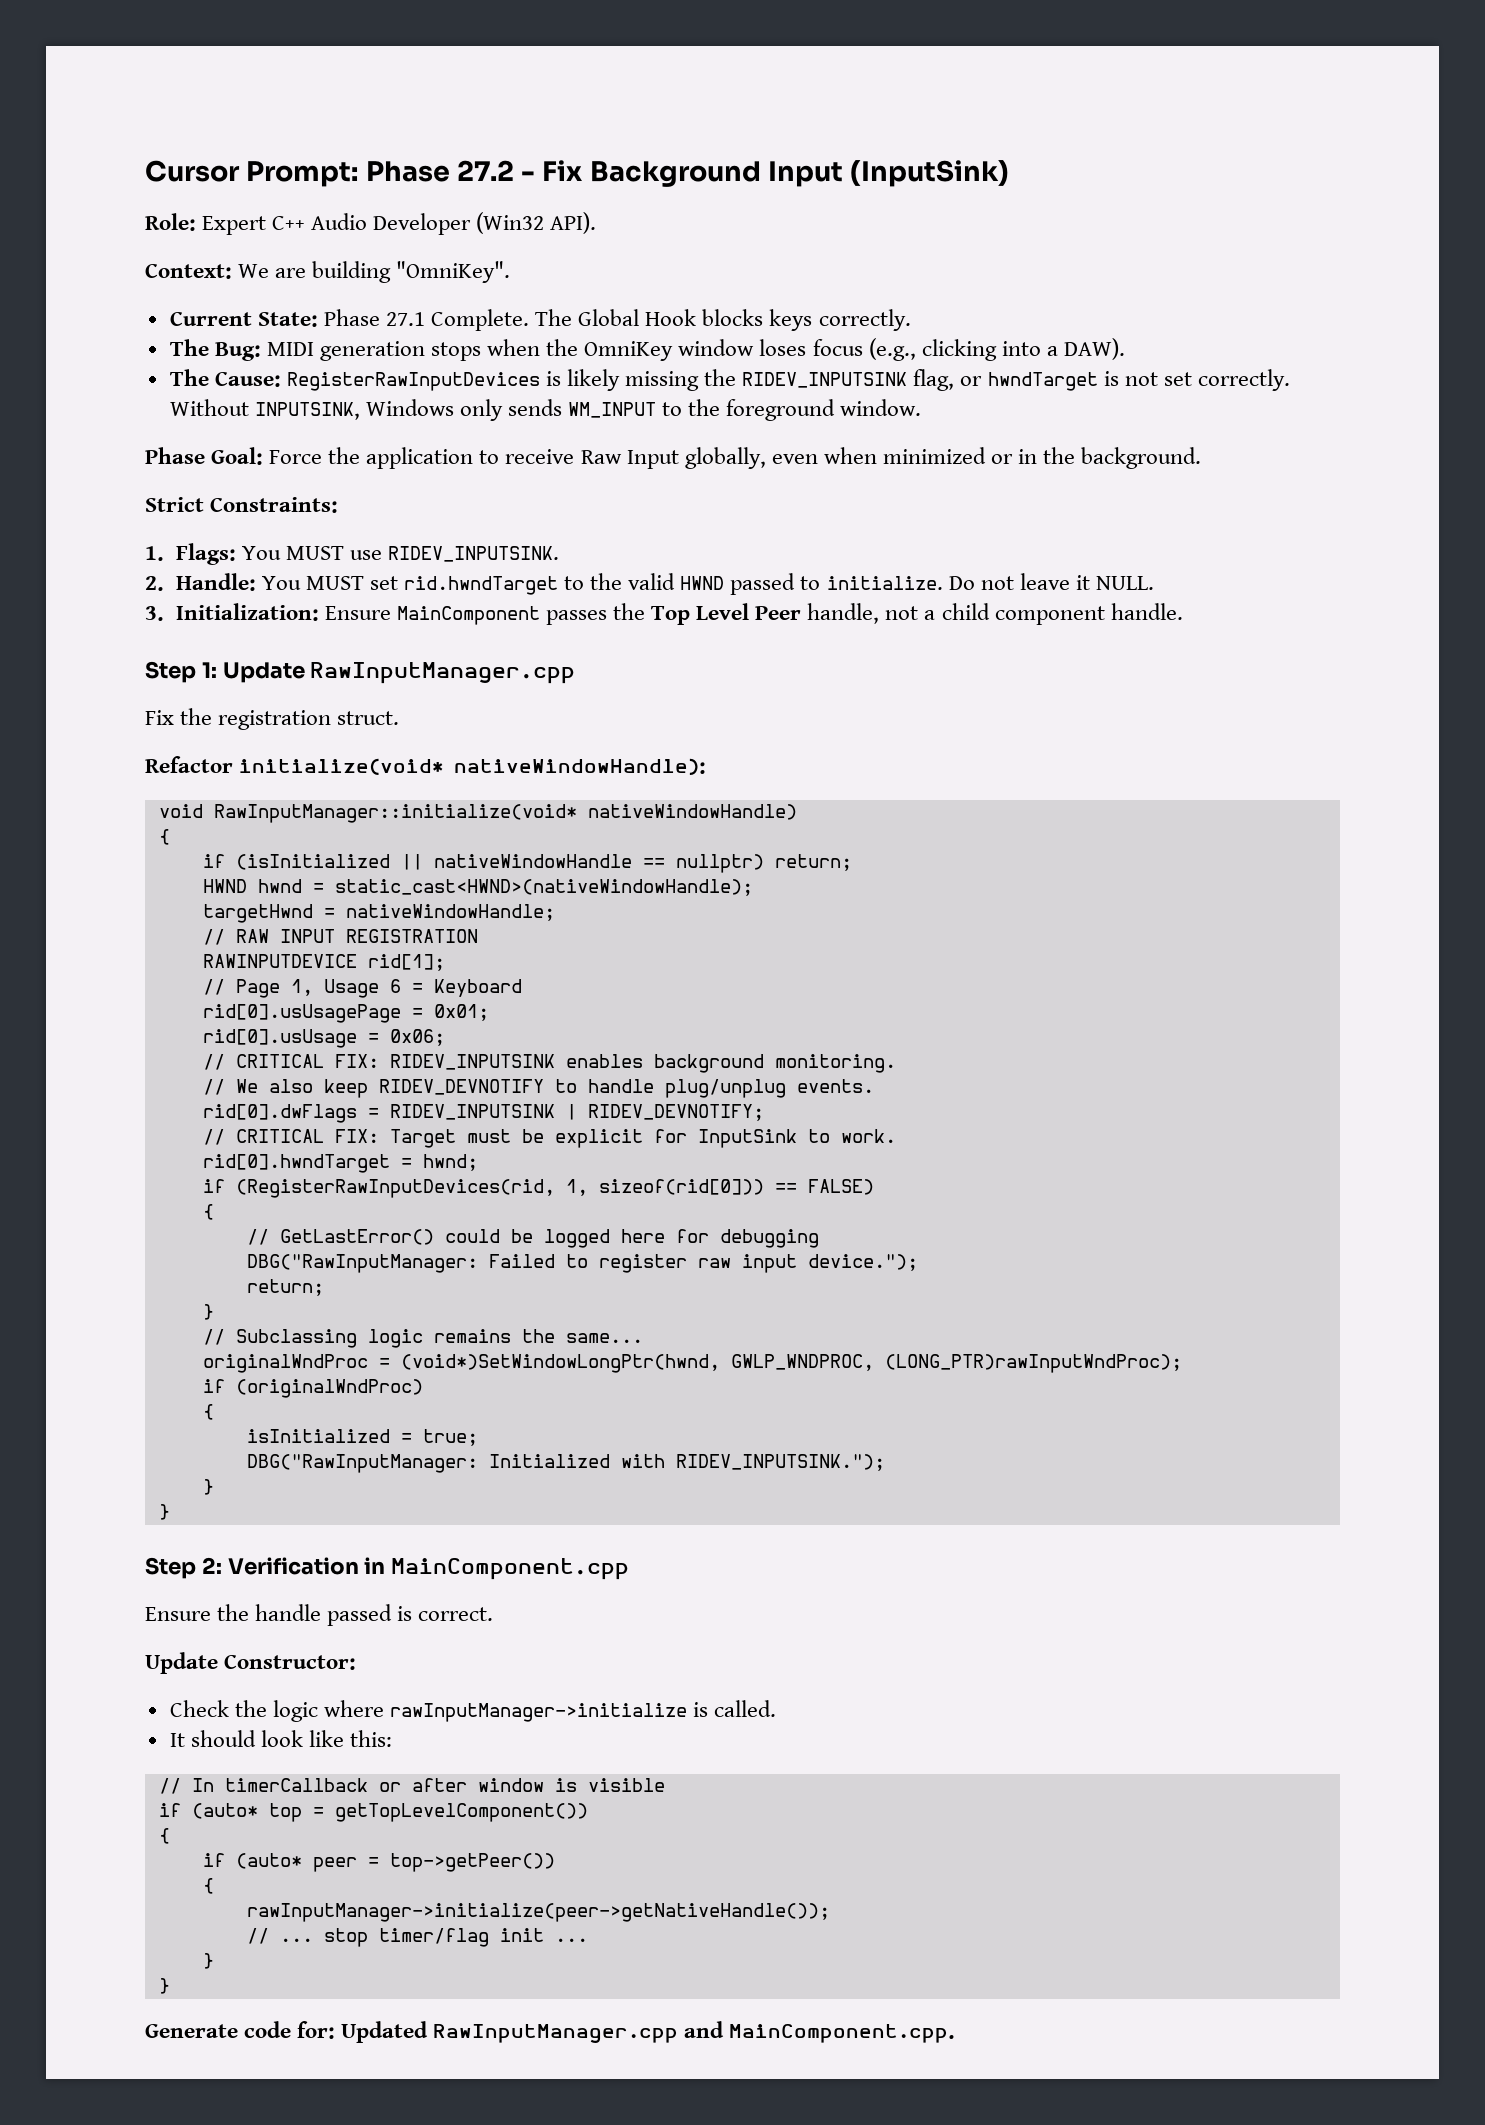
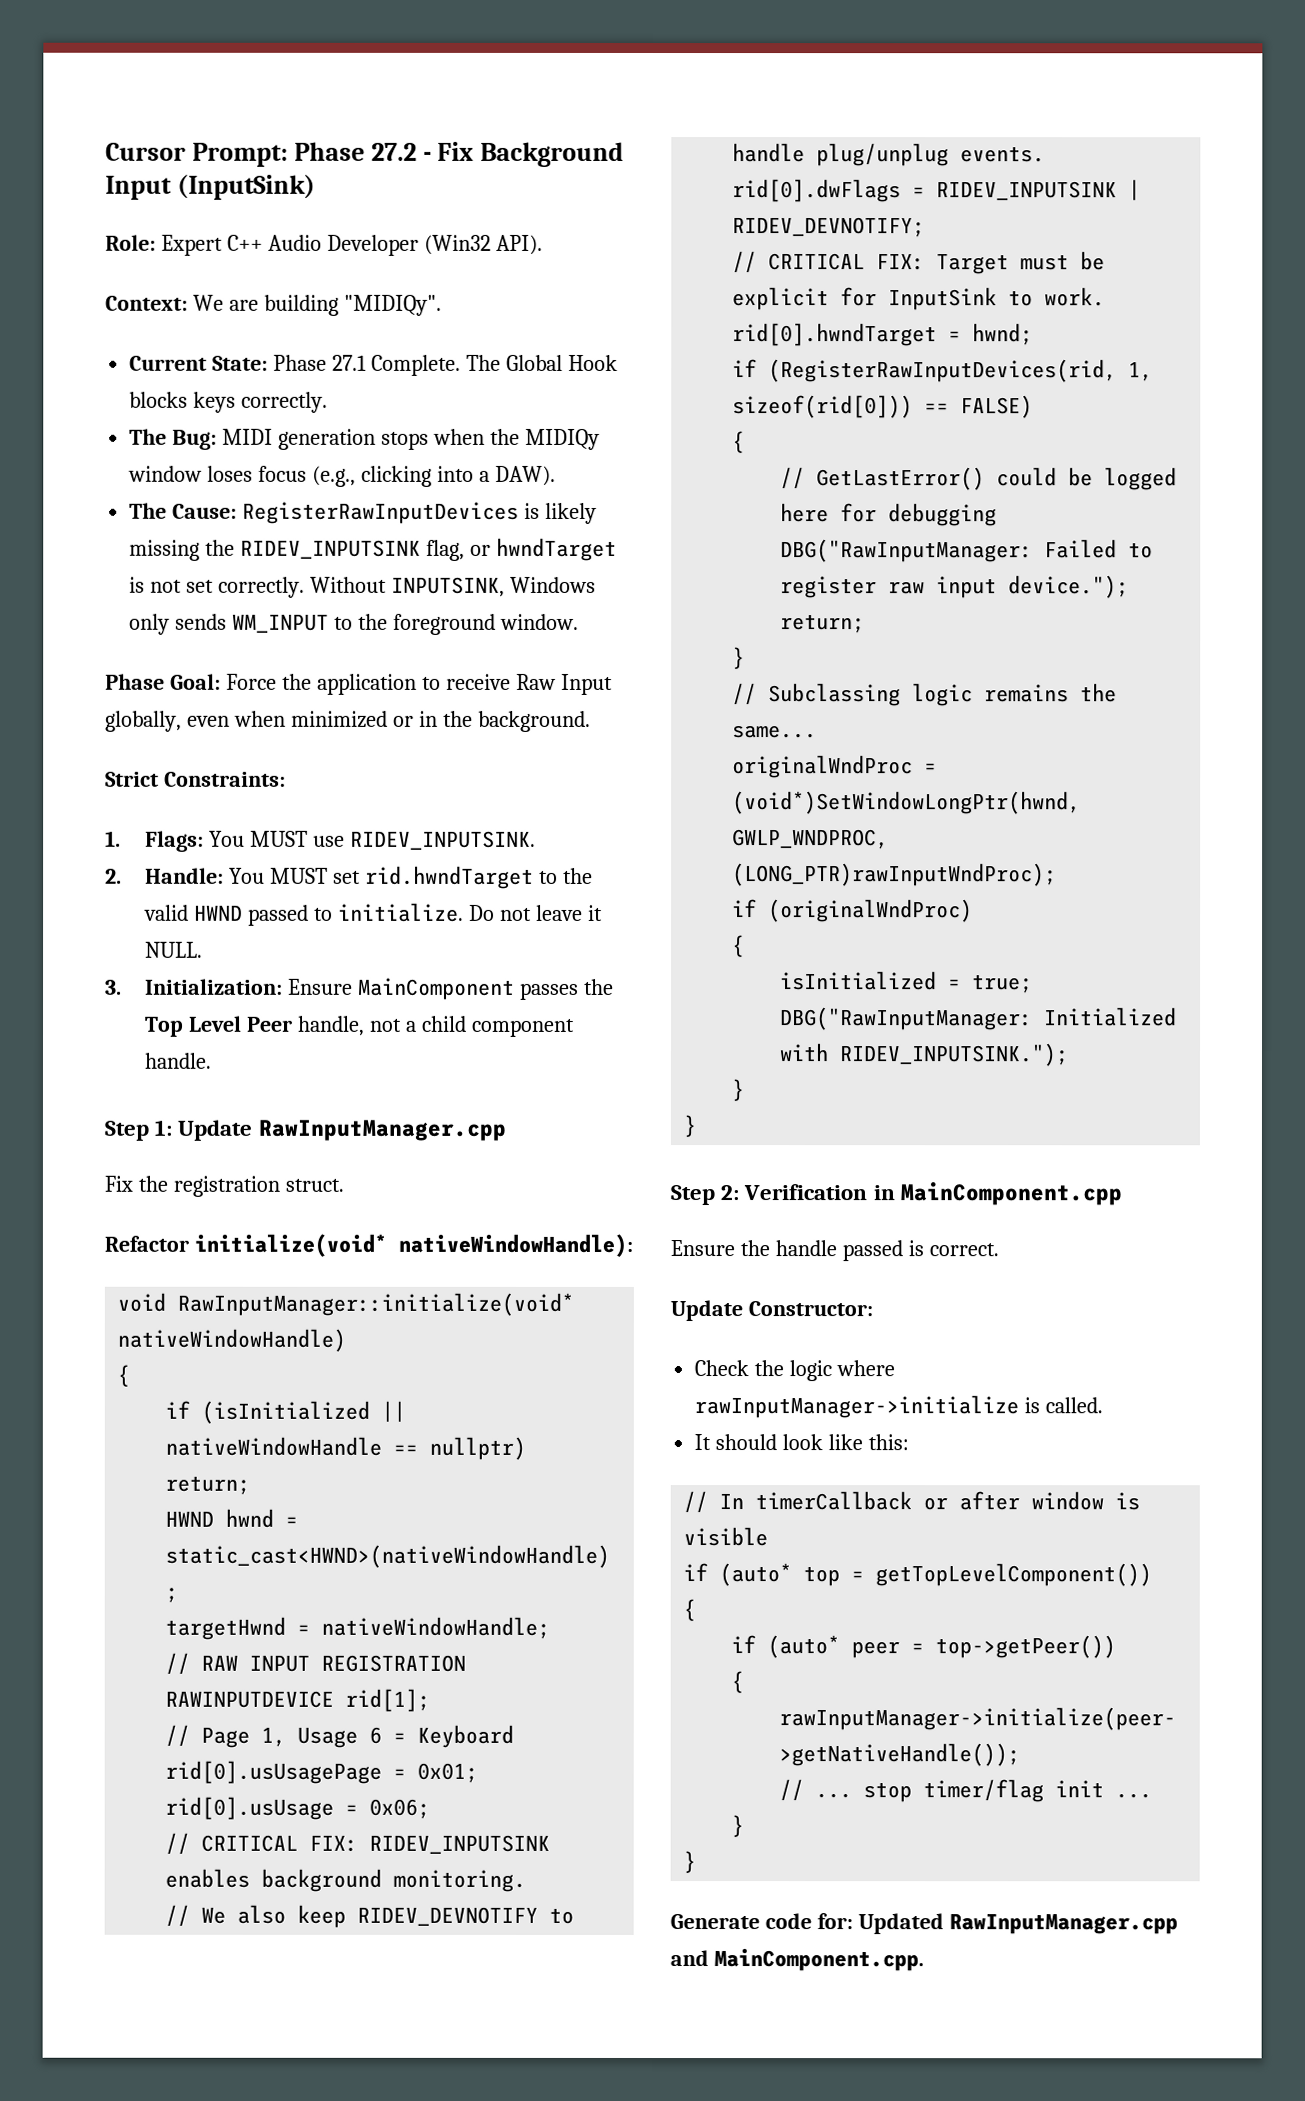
- Context: We are building "OmniKey".
+ Context: We are building "MIDIQy".
- The Bug: MIDI generation stops when the OmniKey window loses focus (e.g., clicking into a DAW).
+ The Bug: MIDI generation stops when the MIDIQy window loses focus (e.g., clicking into a DAW).

